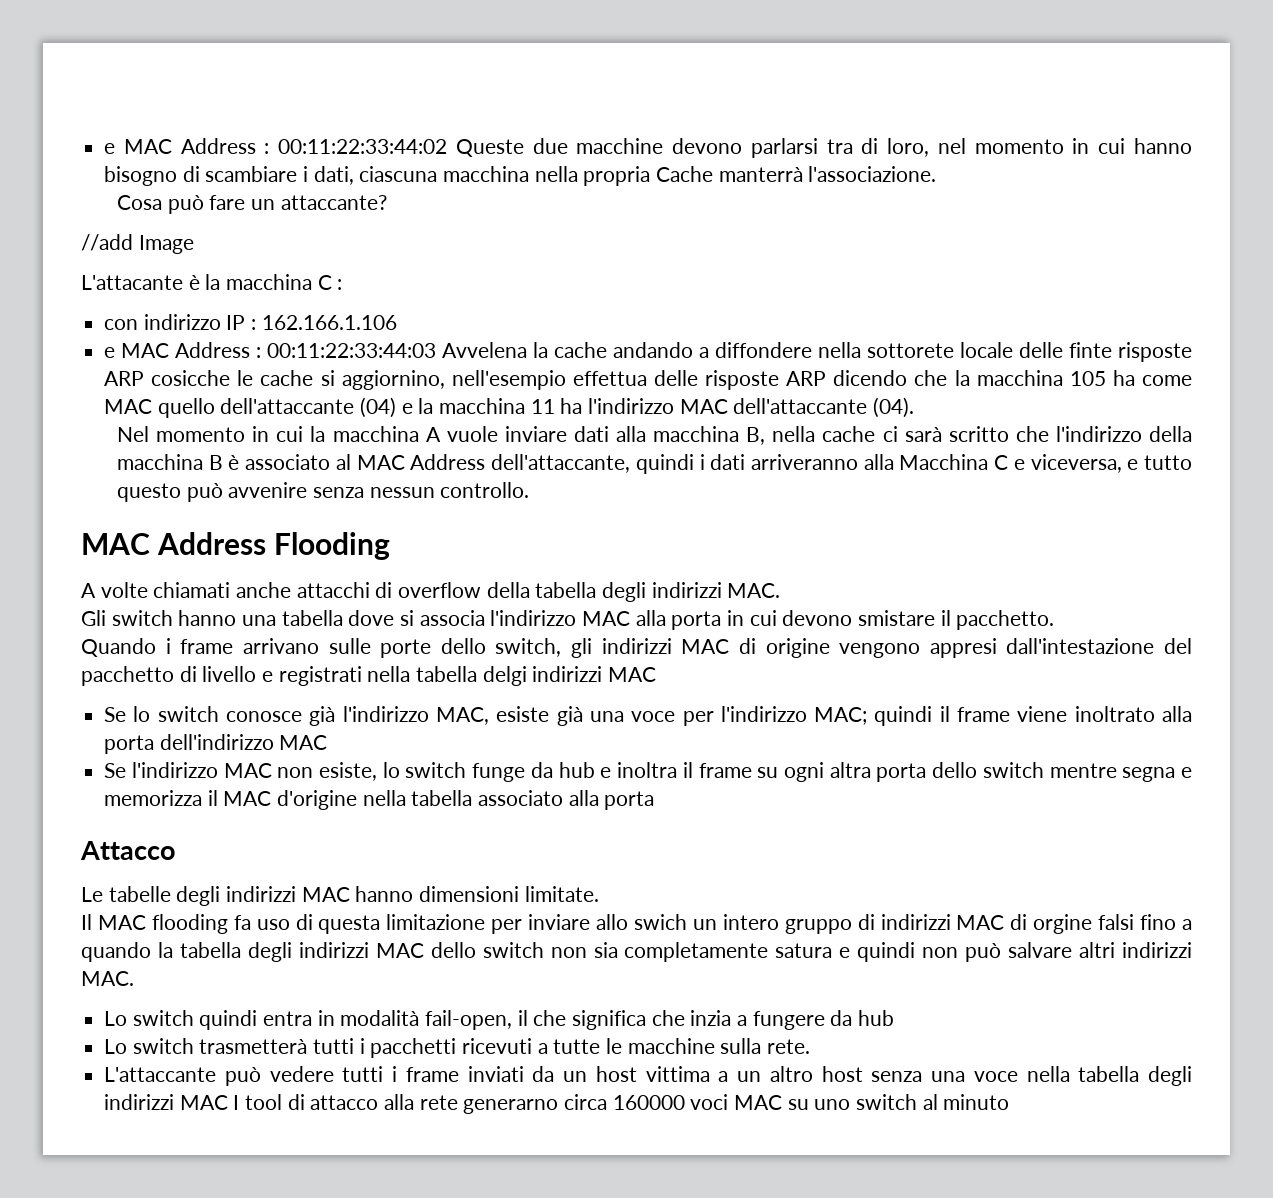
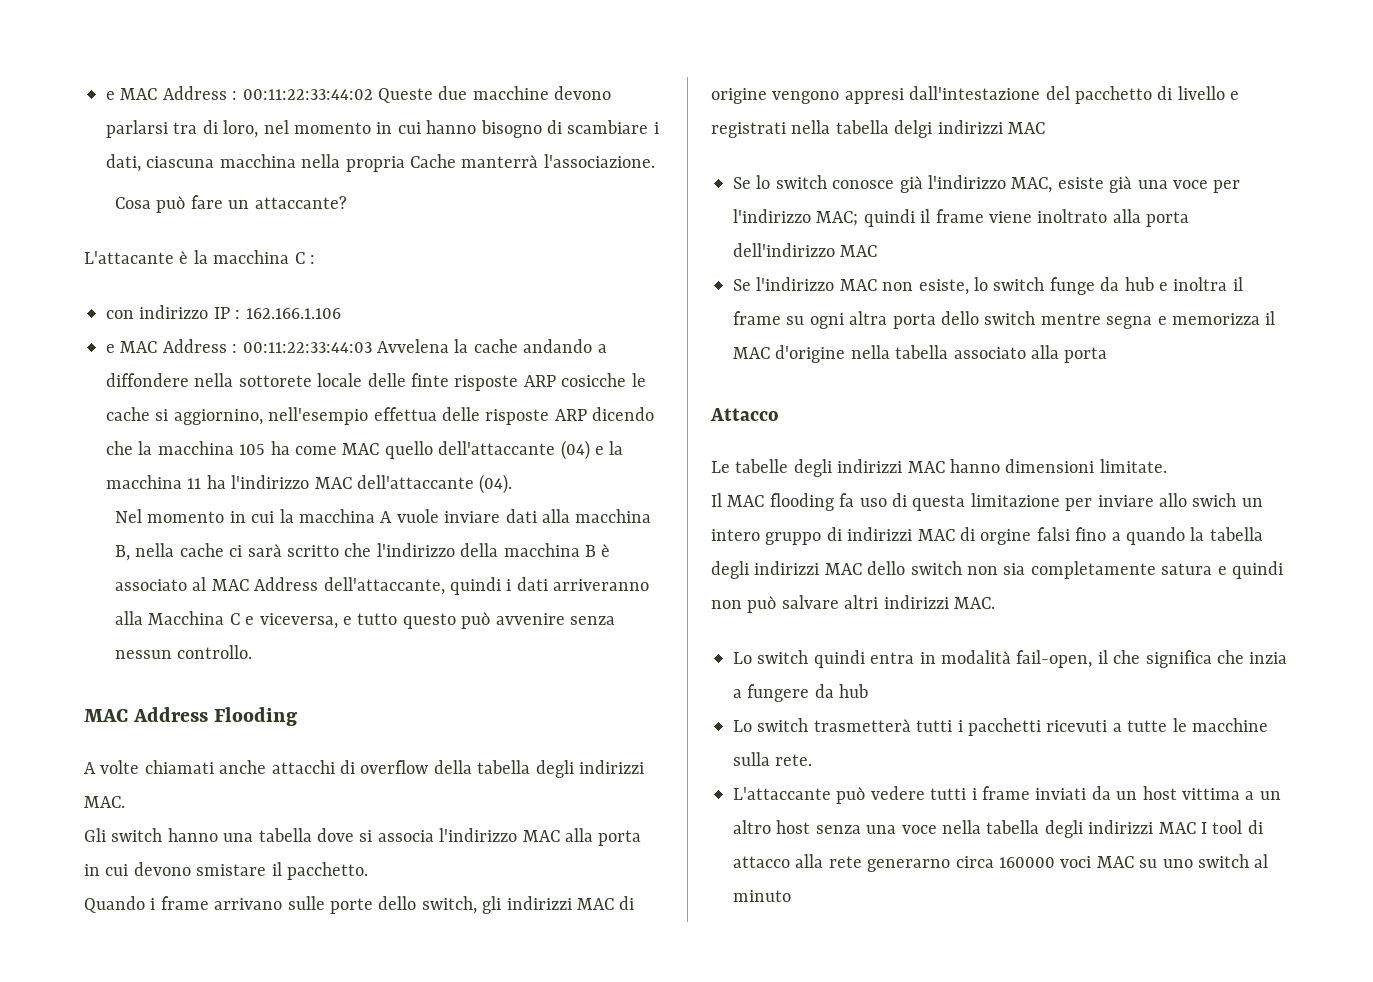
- //add Image

